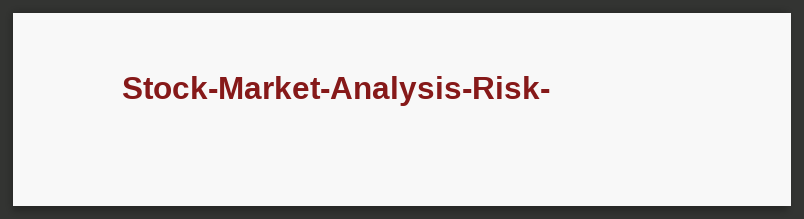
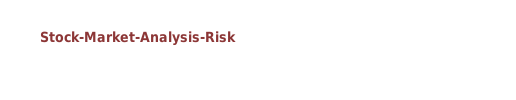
- Stock-Market-Analysis-Risk-
+ Stock-Market-Analysis-Risk

